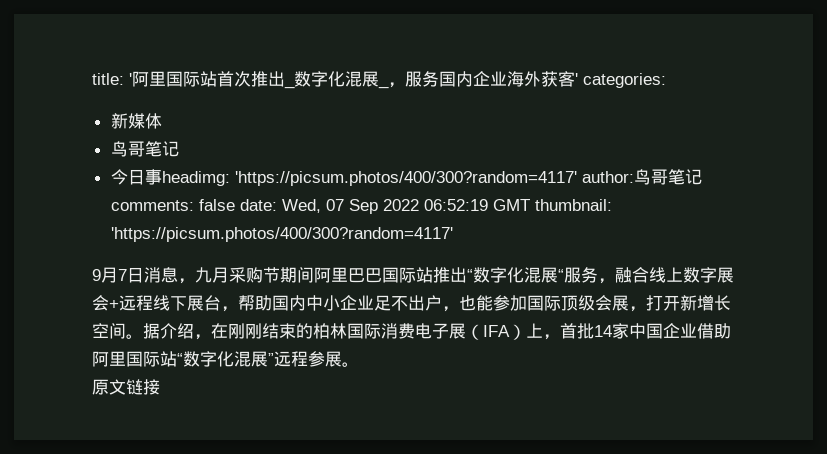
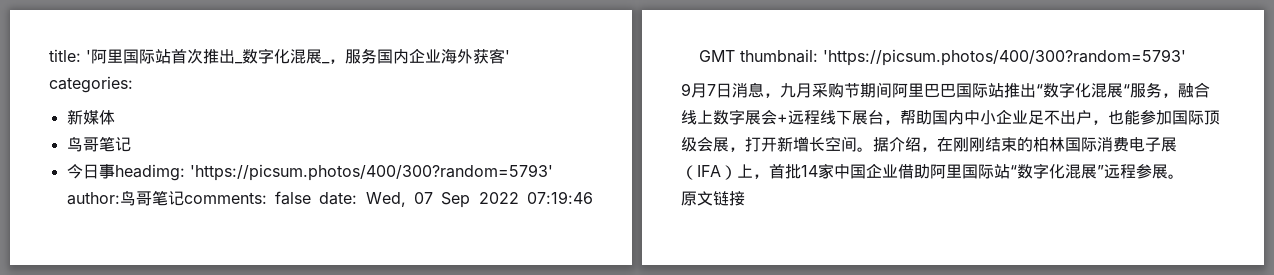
- 今日事headimg: 'https://picsum.photos/400/300?random=4117' author:鸟哥笔记comments: false date: Wed, 07 Sep 2022 06:52:19 GMT thumbnail: 'https://picsum.photos/400/300?random=4117'
+ 今日事headimg: 'https://picsum.photos/400/300?random=5793' author:鸟哥笔记comments: false date: Wed, 07 Sep 2022 07:19:46 GMT thumbnail: 'https://picsum.photos/400/300?random=5793'

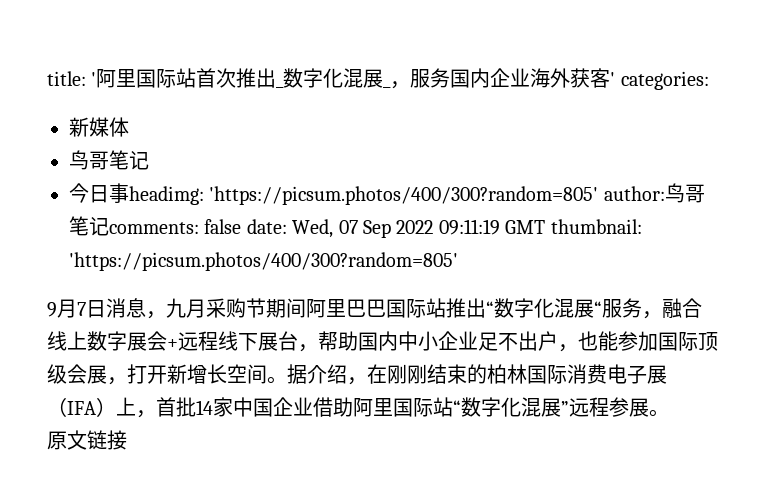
- 今日事headimg: 'https://picsum.photos/400/300?random=5793' author:鸟哥笔记comments: false date: Wed, 07 Sep 2022 07:19:46 GMT thumbnail: 'https://picsum.photos/400/300?random=5793'
+ 今日事headimg: 'https://picsum.photos/400/300?random=805' author:鸟哥笔记comments: false date: Wed, 07 Sep 2022 09:11:19 GMT thumbnail: 'https://picsum.photos/400/300?random=805'

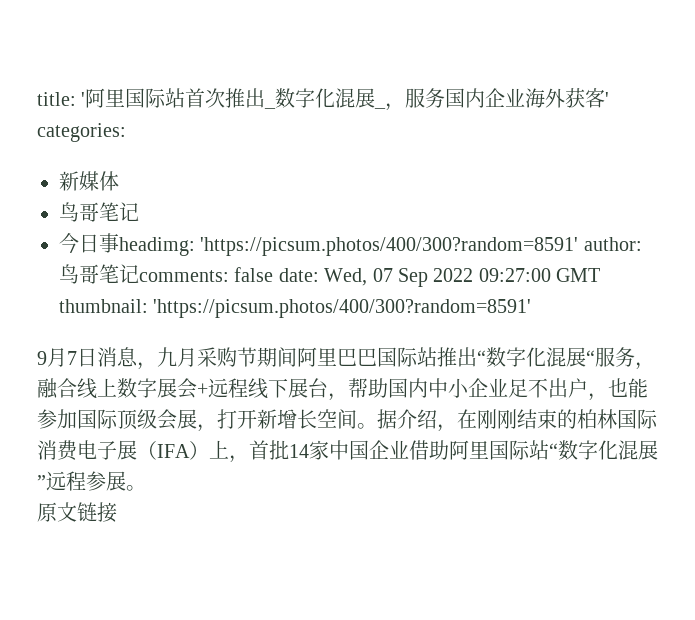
- 今日事headimg: 'https://picsum.photos/400/300?random=805' author:鸟哥笔记comments: false date: Wed, 07 Sep 2022 09:11:19 GMT thumbnail: 'https://picsum.photos/400/300?random=805'
+ 今日事headimg: 'https://picsum.photos/400/300?random=8591' author:鸟哥笔记comments: false date: Wed, 07 Sep 2022 09:27:00 GMT thumbnail: 'https://picsum.photos/400/300?random=8591'

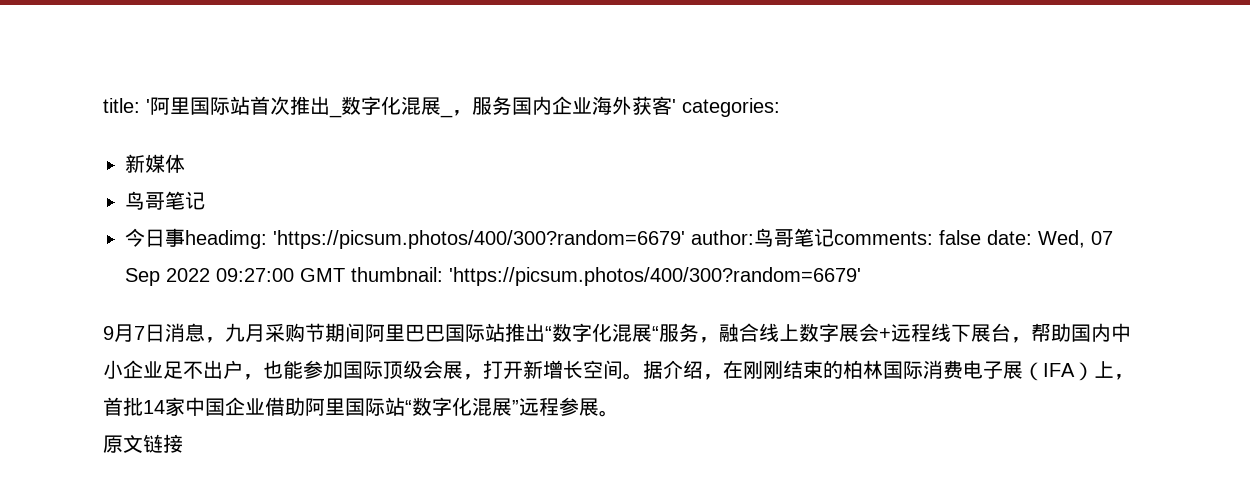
- 今日事headimg: 'https://picsum.photos/400/300?random=8591' author:鸟哥笔记comments: false date: Wed, 07 Sep 2022 09:27:00 GMT thumbnail: 'https://picsum.photos/400/300?random=8591'
+ 今日事headimg: 'https://picsum.photos/400/300?random=6679' author:鸟哥笔记comments: false date: Wed, 07 Sep 2022 09:27:00 GMT thumbnail: 'https://picsum.photos/400/300?random=6679'

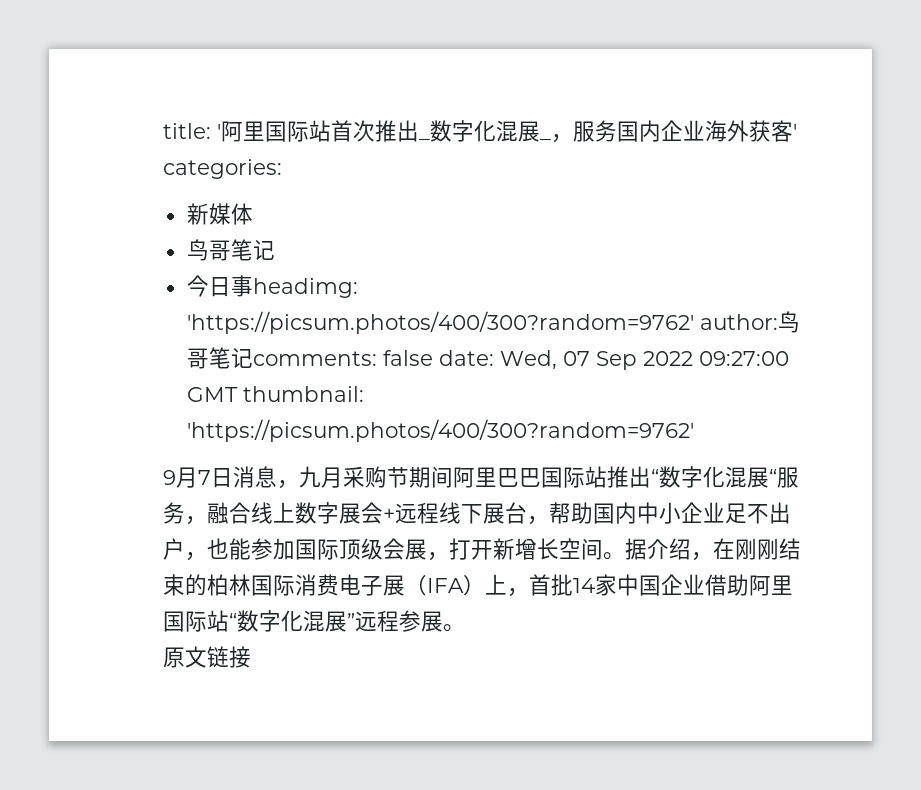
- 今日事headimg: 'https://picsum.photos/400/300?random=6679' author:鸟哥笔记comments: false date: Wed, 07 Sep 2022 09:27:00 GMT thumbnail: 'https://picsum.photos/400/300?random=6679'
+ 今日事headimg: 'https://picsum.photos/400/300?random=9762' author:鸟哥笔记comments: false date: Wed, 07 Sep 2022 09:27:00 GMT thumbnail: 'https://picsum.photos/400/300?random=9762'

